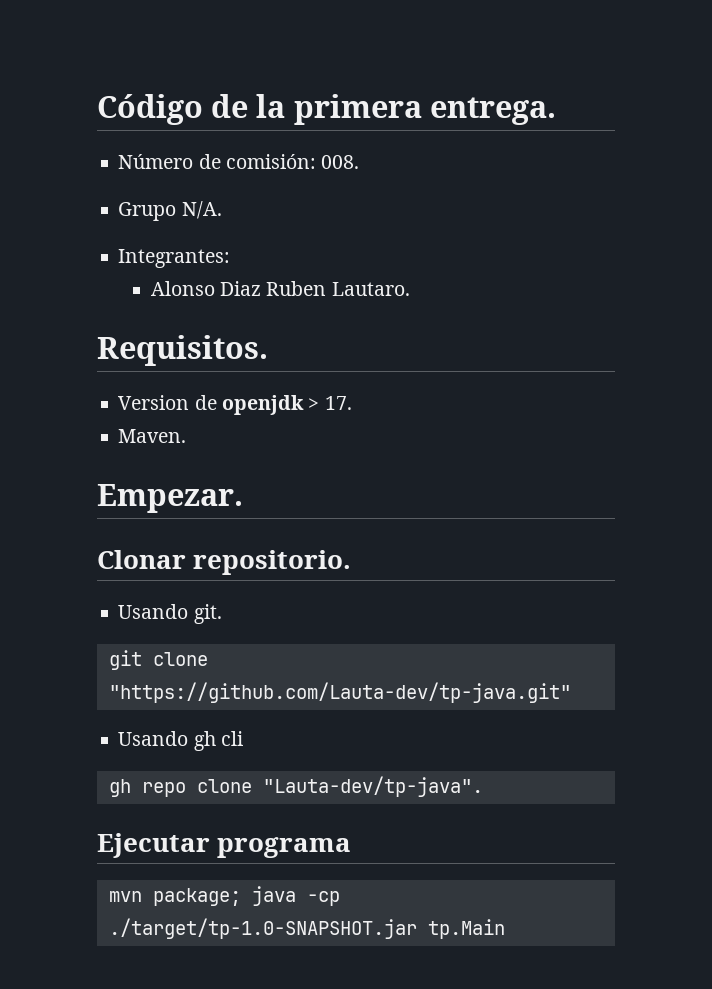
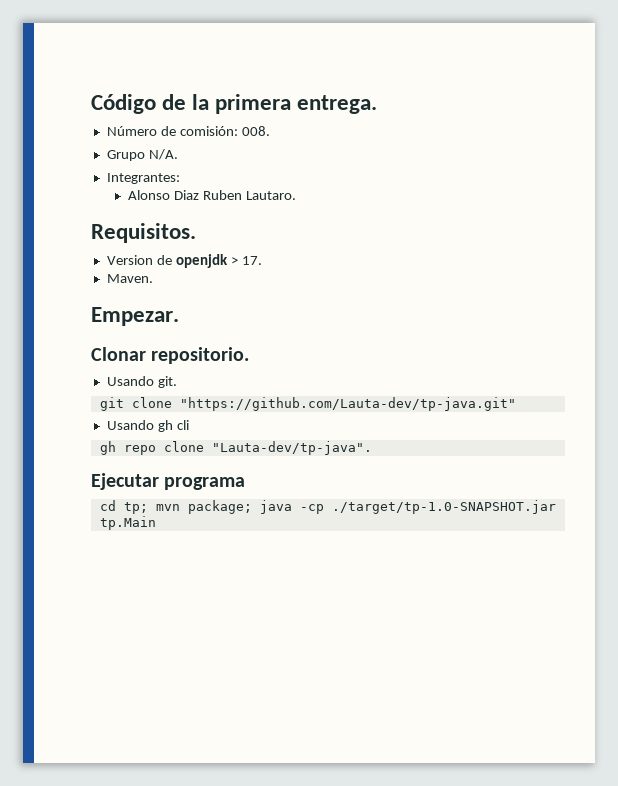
- mvn package; java -cp ./target/tp-1.0-SNAPSHOT.jar tp.Main
+ cd tp; mvn package; java -cp ./target/tp-1.0-SNAPSHOT.jar tp.Main

